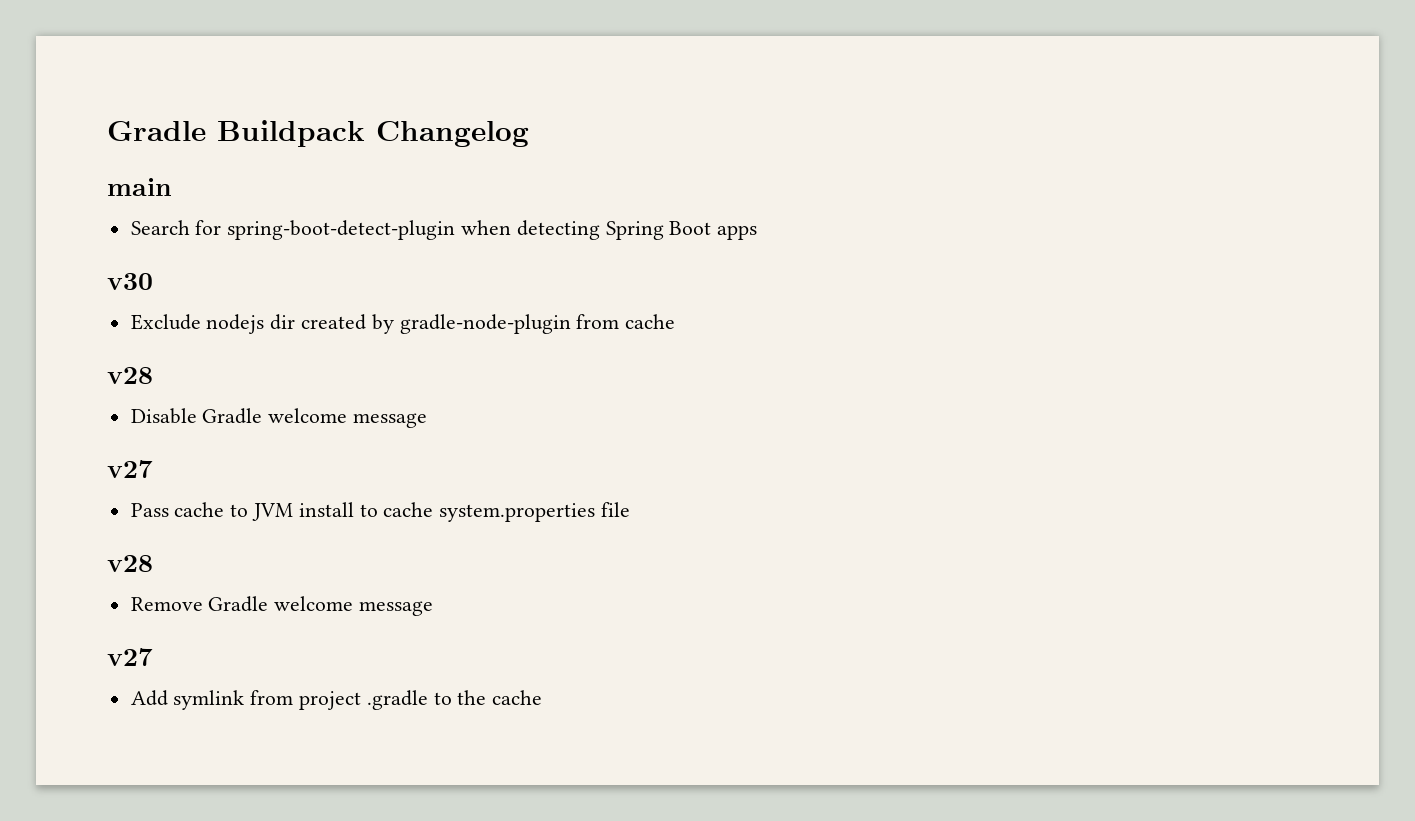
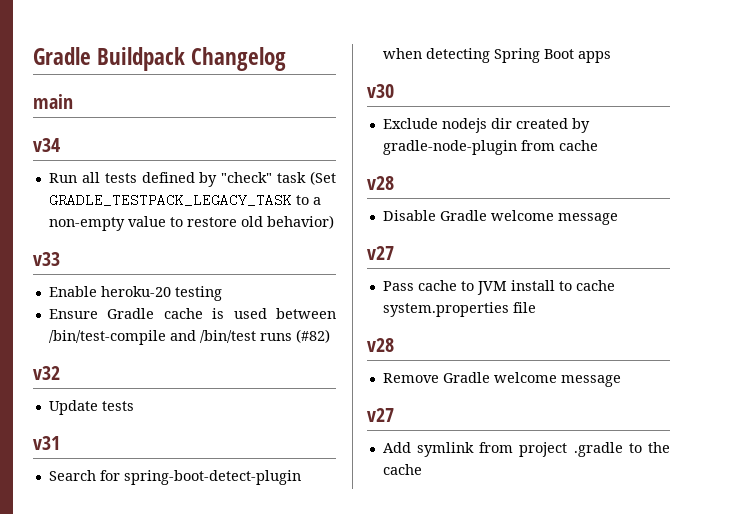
+ v34
+ Run all tests defined by "check" task (Set GRADLE_TESTPACK_LEGACY_TASK to a non-empty value to restore old behavior)
+ v33
+ Enable heroku-20 testing
+ Ensure Gradle cache is used between /bin/test-compile and /bin/test runs (#82)
+ v32
+ Update tests
+ v31

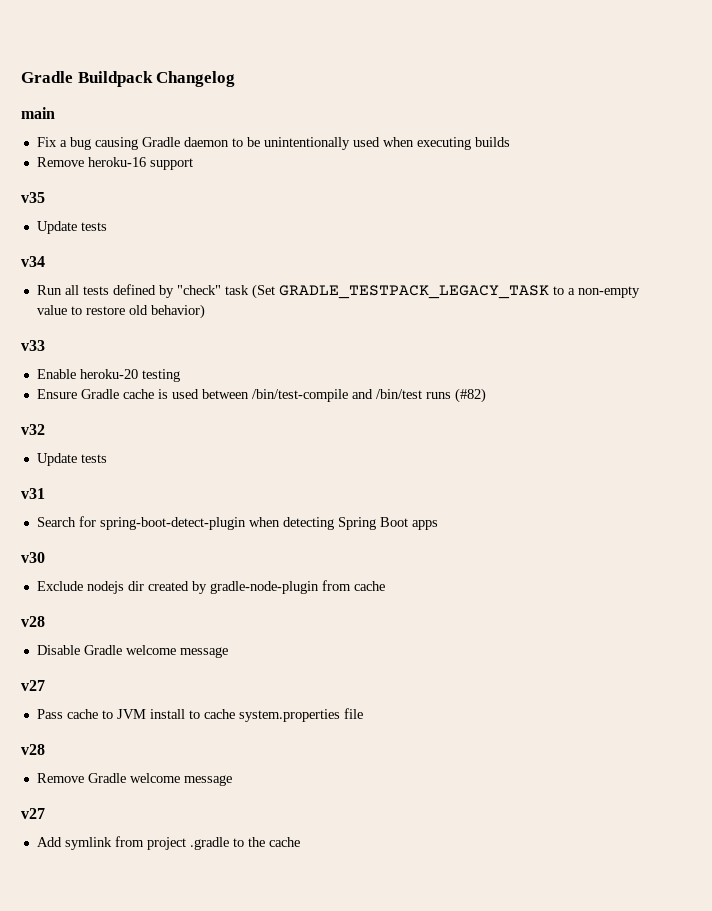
+ Fix a bug causing Gradle daemon to be unintentionally used when executing builds
+ Remove heroku-16 support
+ v35
+ Update tests

